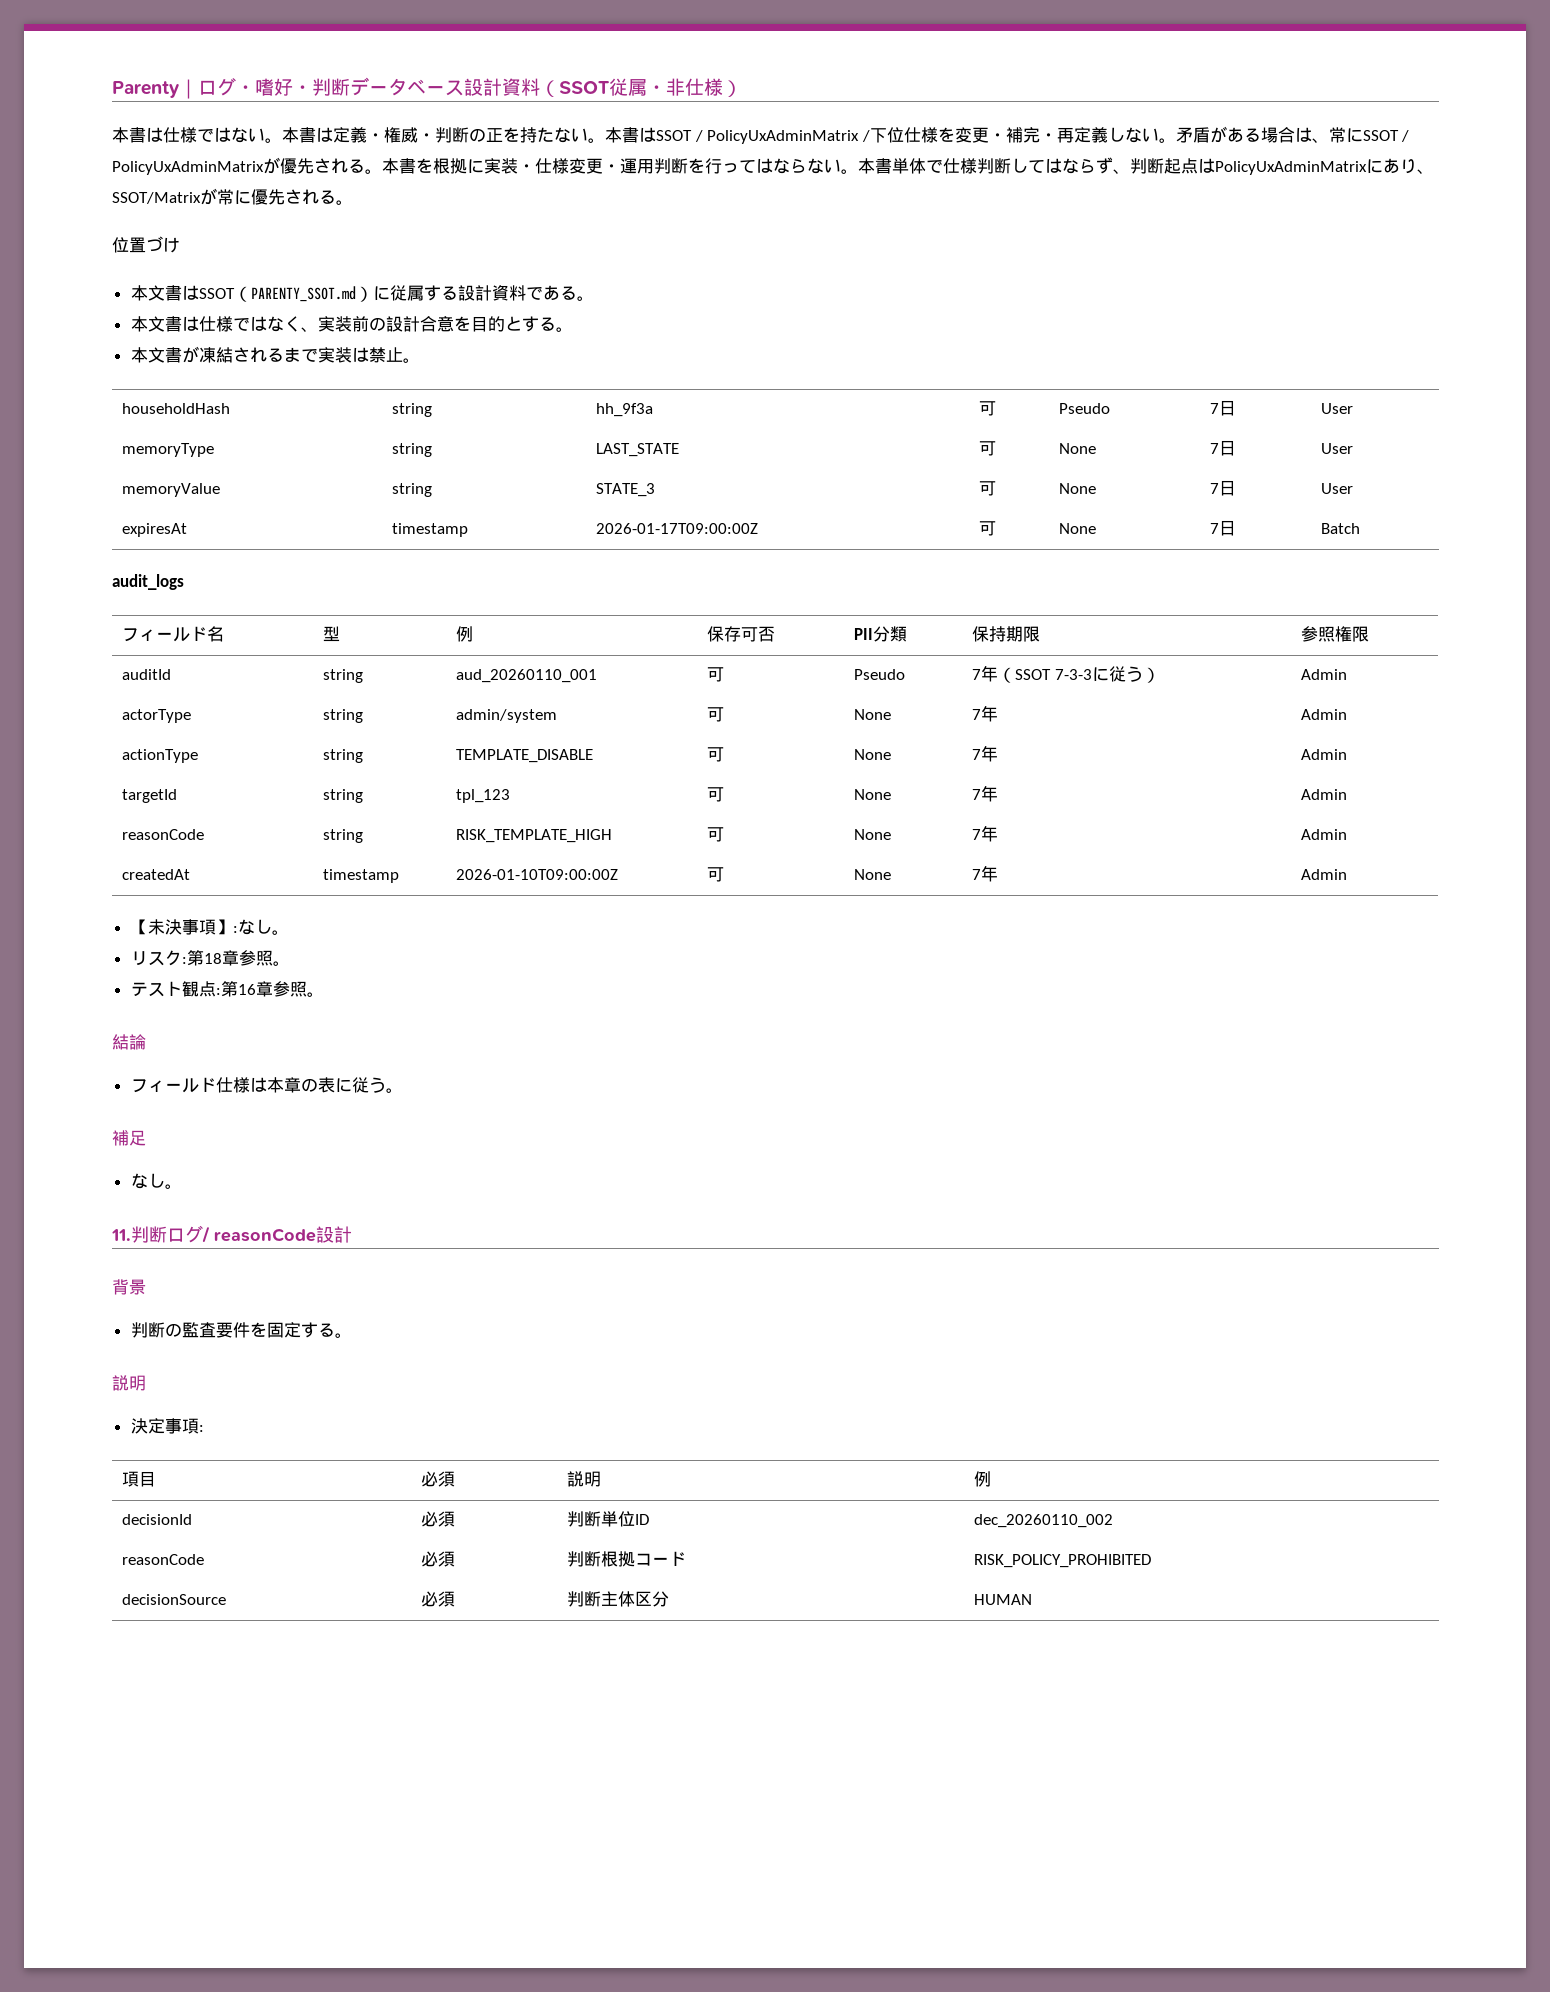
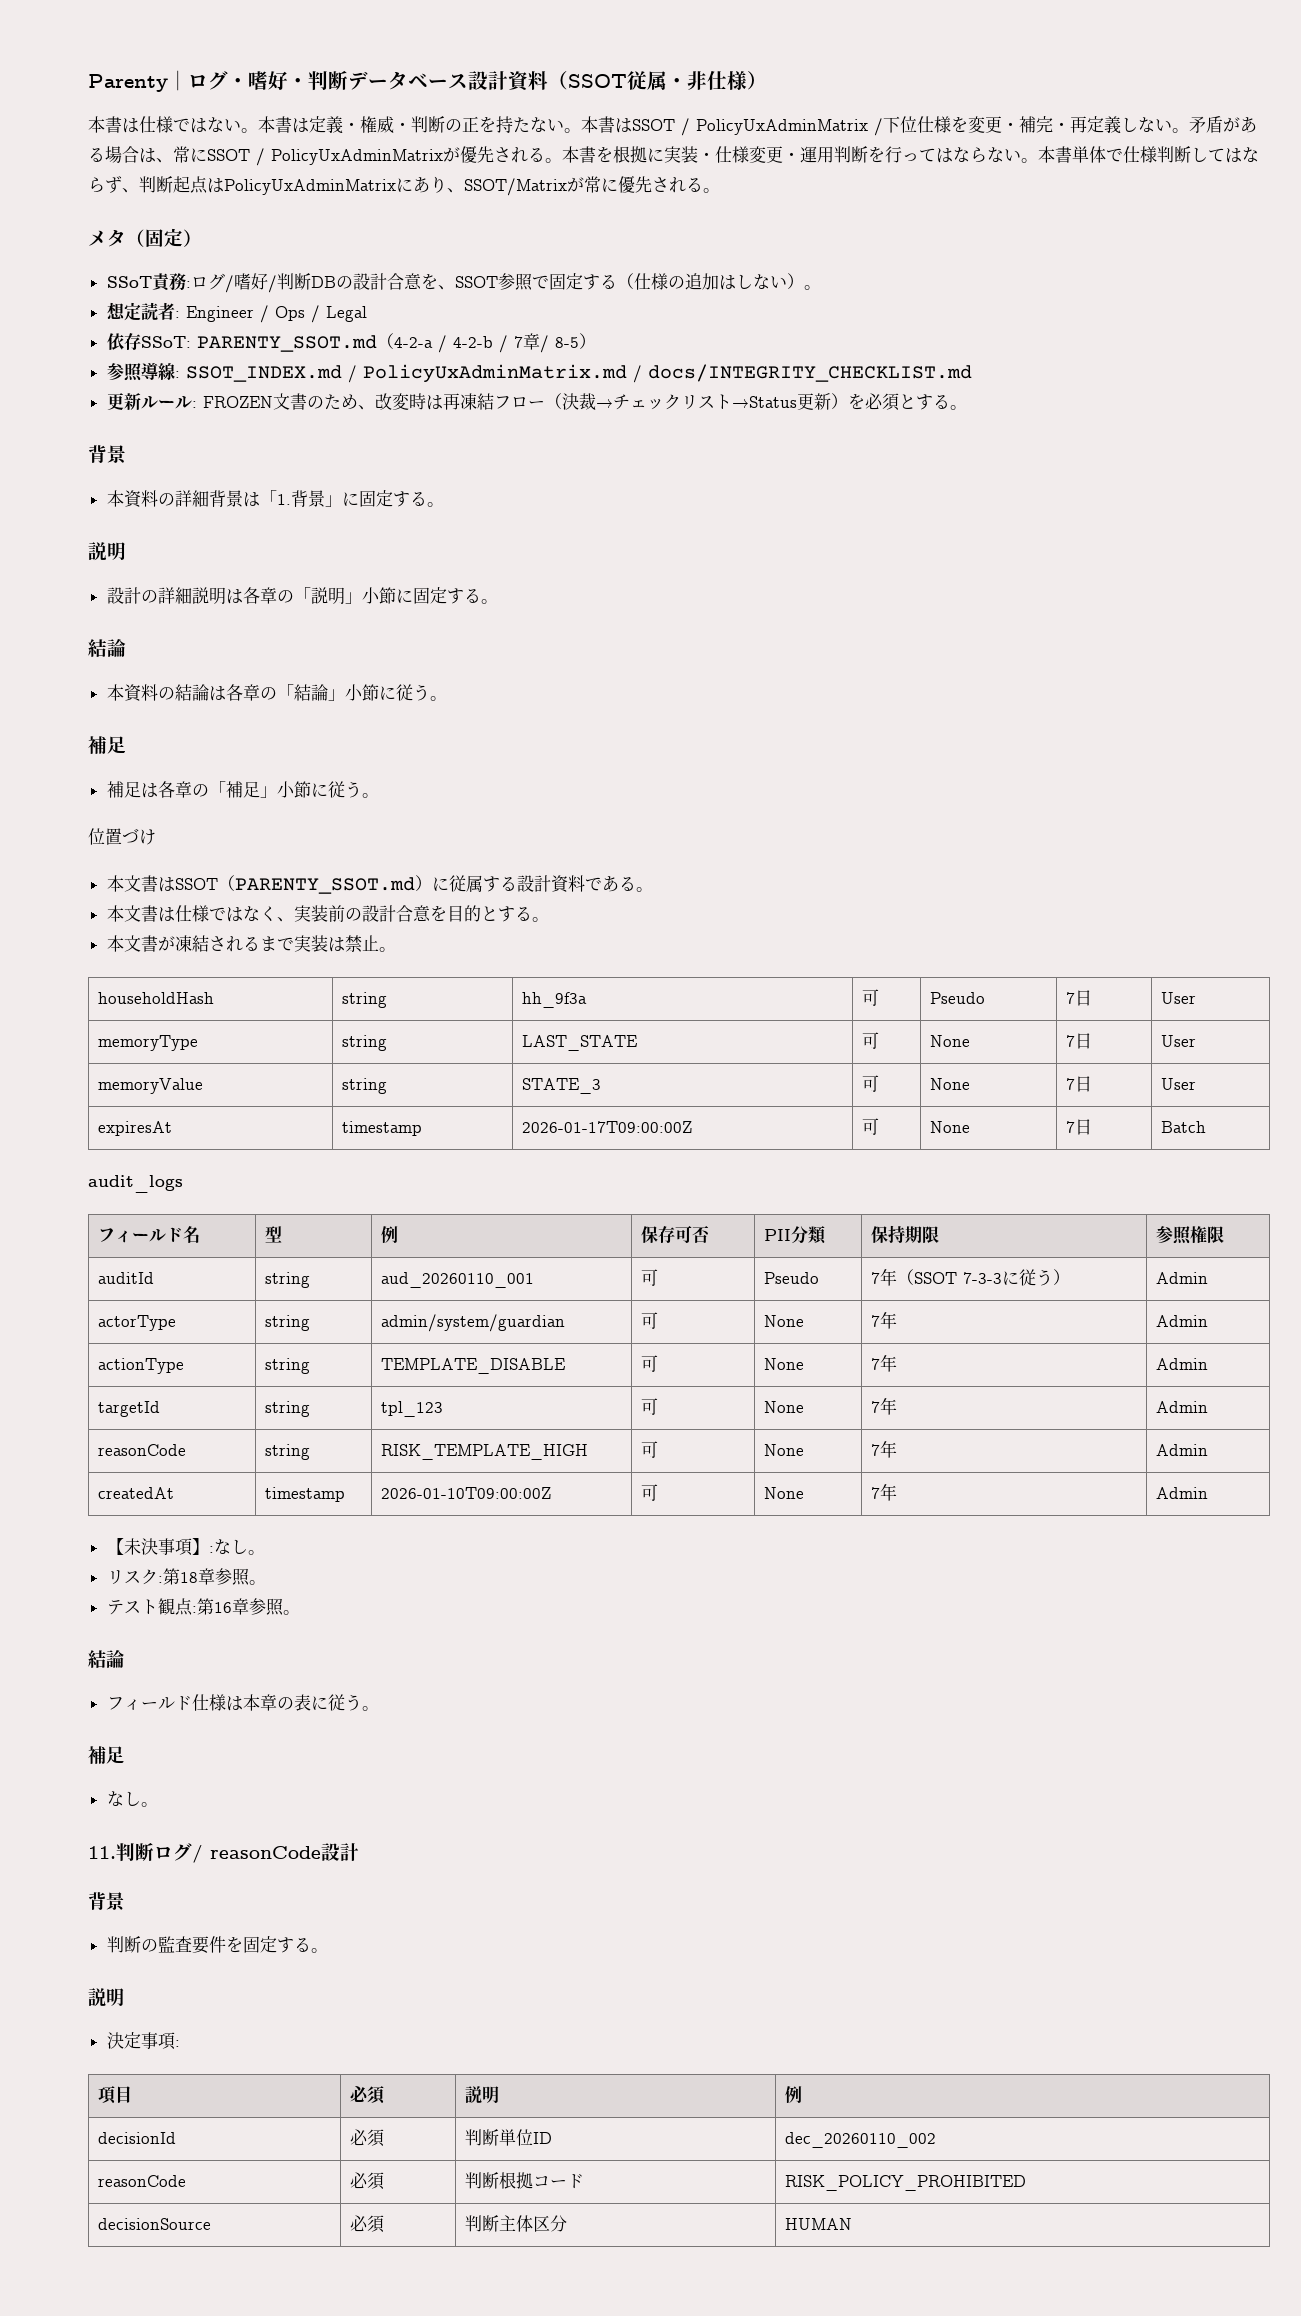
+ メタ（固定）
+ SSoT責務:ログ/嗜好/判断DBの設計合意を、SSOT参照で固定する（仕様の追加はしない）。
+ 想定読者: Engineer / Ops / Legal
+ 依存SSoT: PARENTY_SSOT.md（4-2-a / 4-2-b / 7章/ 8-5）
+ 参照導線: SSOT_INDEX.md / PolicyUxAdminMatrix.md / docs/INTEGRITY_CHECKLIST.md
+ 更新ルール: FROZEN文書のため、改変時は再凍結フロー（決裁→チェックリスト→Status更新）を必須とする。
+ 背景
+ 本資料の詳細背景は「1.背景」に固定する。
+ 説明
+ 設計の詳細説明は各章の「説明」小節に固定する。
+ 結論
+ 本資料の結論は各章の「結論」小節に従う。
+ 補足
+ 補足は各章の「補足」小節に従う。
- actorType | string | admin/system | 可 | None | 7年 | Admin
+ actorType | string | admin/system/guardian | 可 | None | 7年 | Admin

